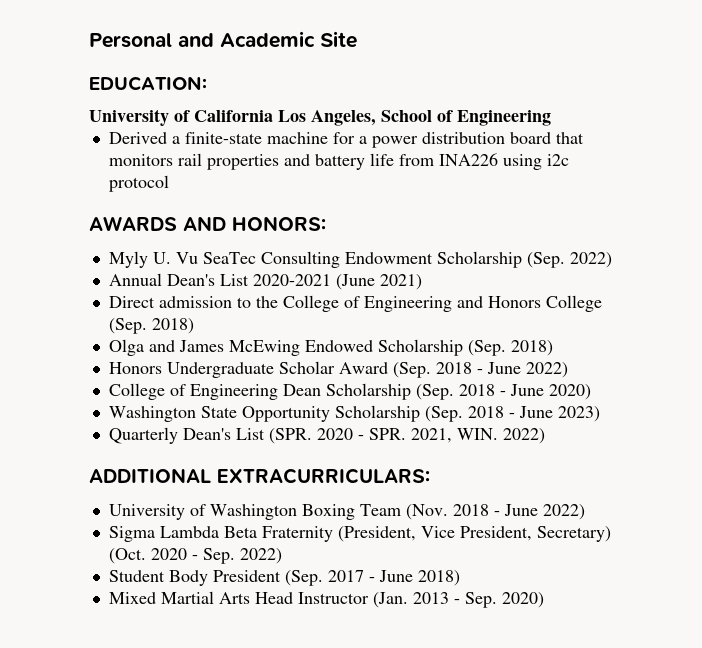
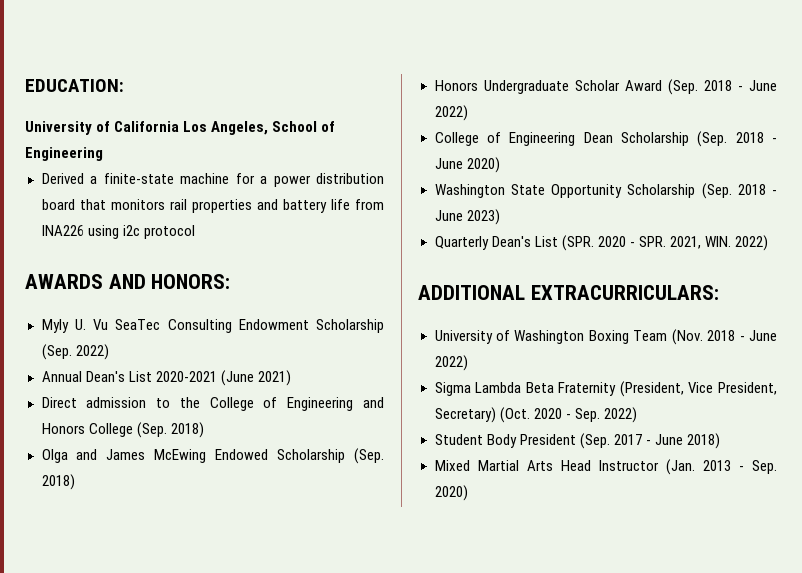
- Personal and Academic Site

